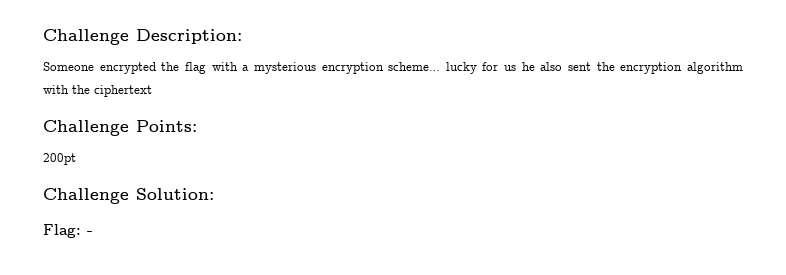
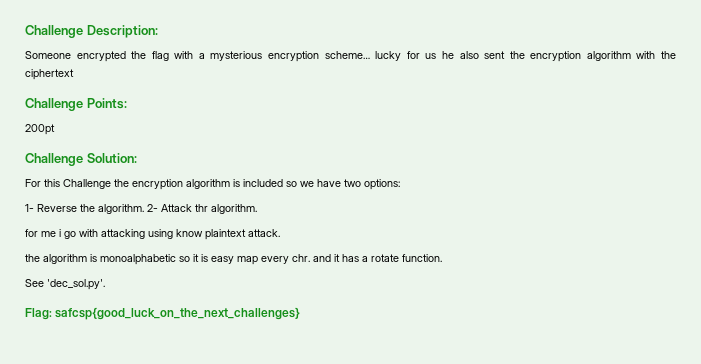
+ For this Challenge the encryption algorithm is included so we have two options:
+ 1- Reverse the algorithm. 2- Attack thr algorithm.
+ for me i go with attacking using know plaintext attack.
+ the algorithm is monoalphabetic so it is easy map every chr. and it has a rotate function.
+ See 'dec_sol.py'.
- Flag: -
+ Flag: safcsp{good_luck_on_the_next_challenges}

